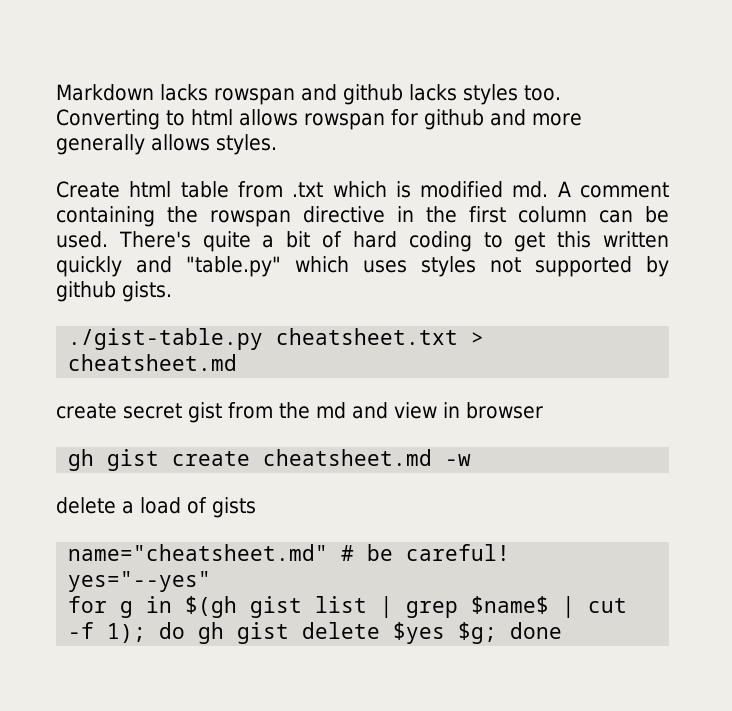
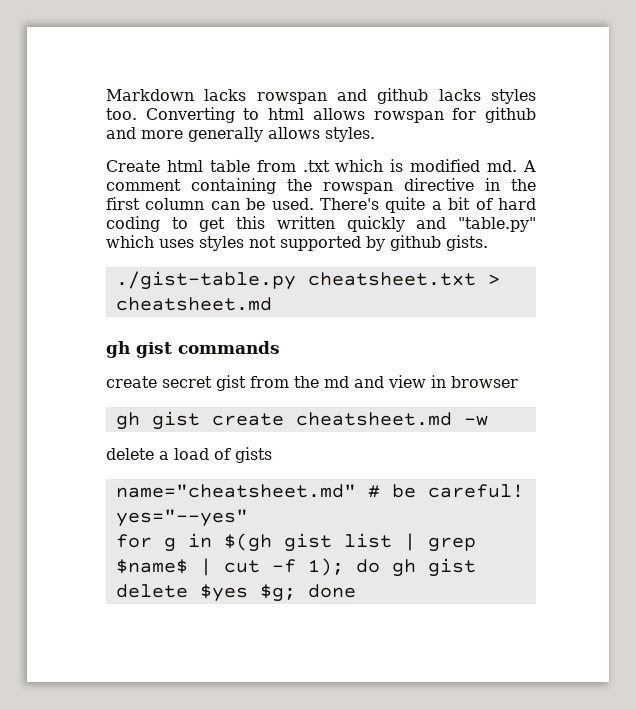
+ gh gist commands

